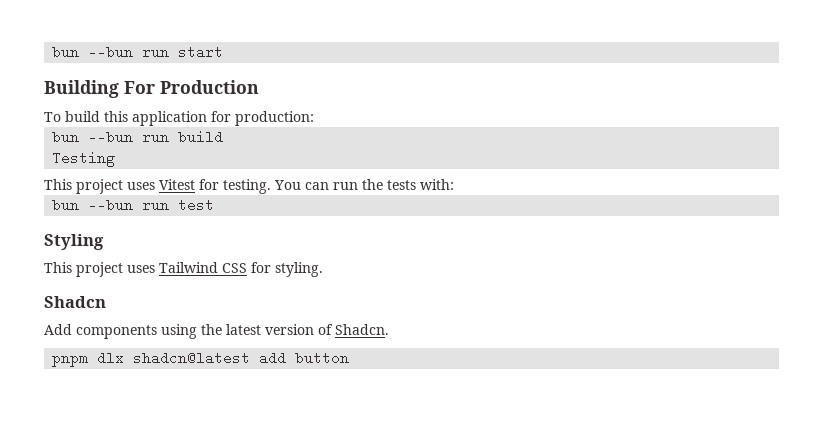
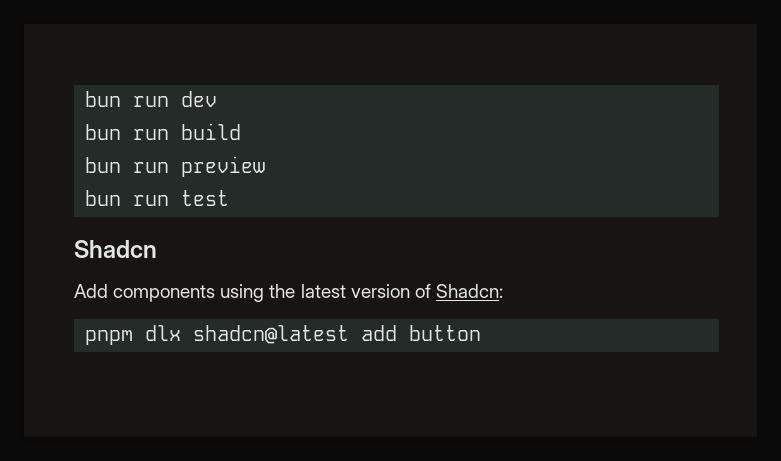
- bun --bun run start
- Building For Production
- To build this application for production:
- bun --bun run build
+ bun run dev
+ bun run build
- Testing
- This project uses Vitest for testing. You can run the tests with:
- bun --bun run test
+ bun run preview
+ bun run test
- Styling
- This project uses Tailwind CSS for styling.
- Add components using the latest version of Shadcn.
+ Add components using the latest version of Shadcn:

